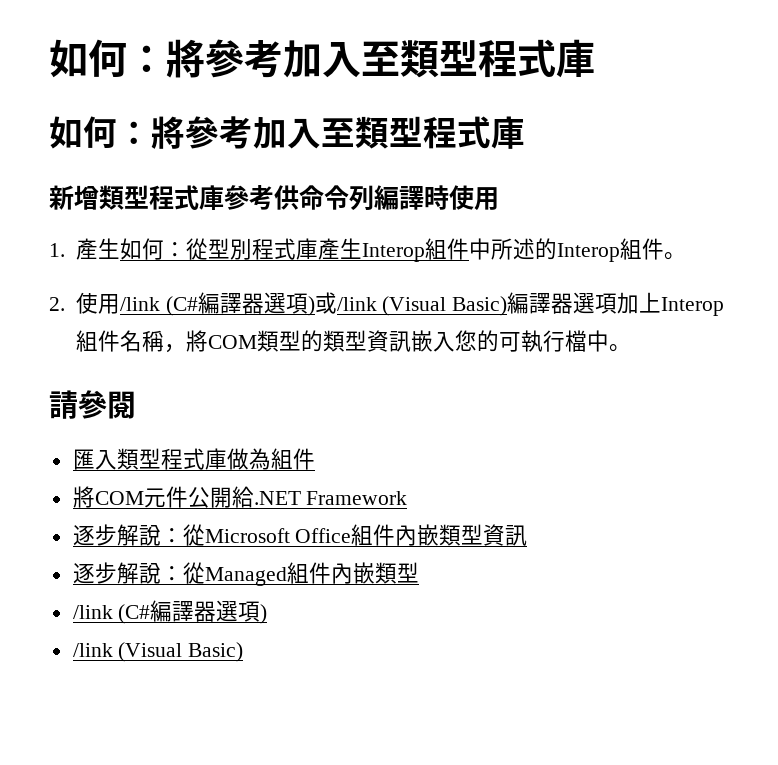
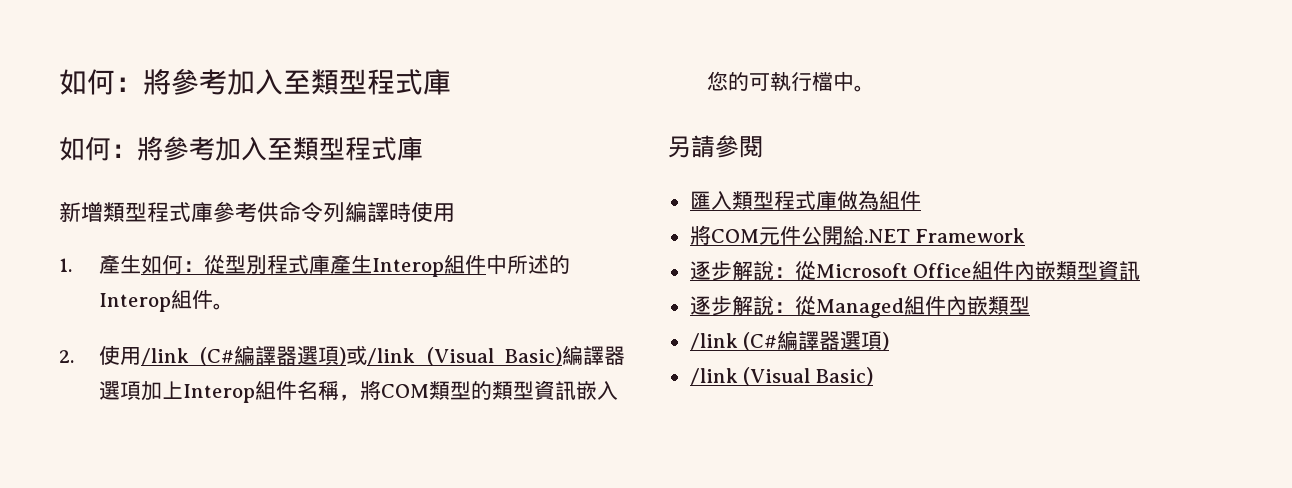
- 請參閱
+ 另請參閱

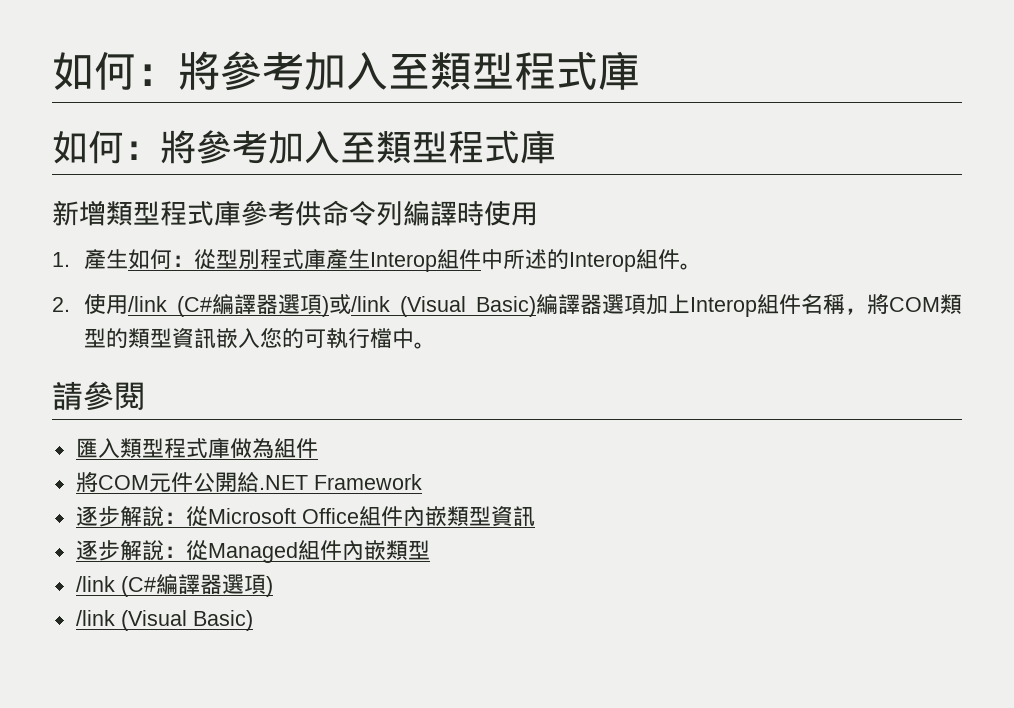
- 另請參閱
+ 請參閱

